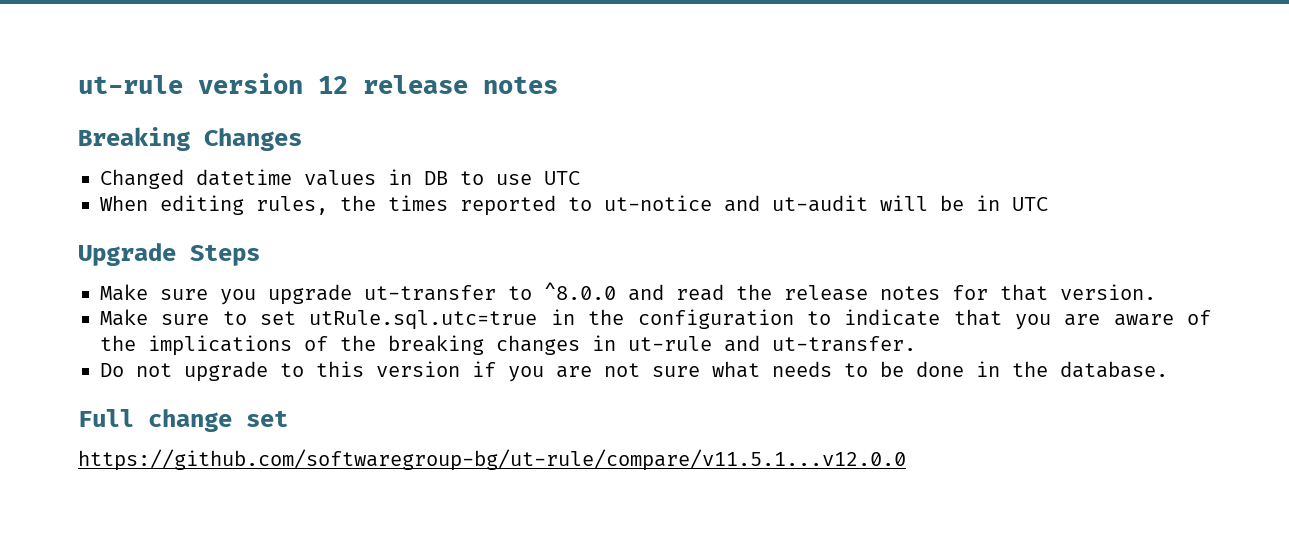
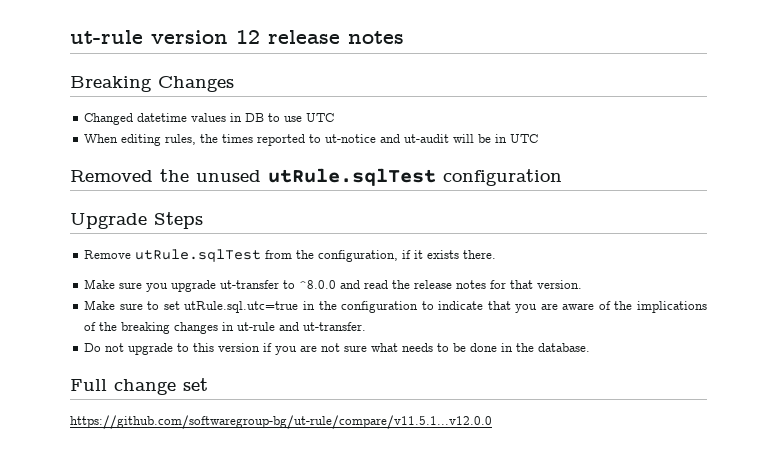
+ Removed the unused utRule.sqlTest configuration
  Upgrade Steps
+ Remove utRule.sqlTest from the configuration, if it exists there.

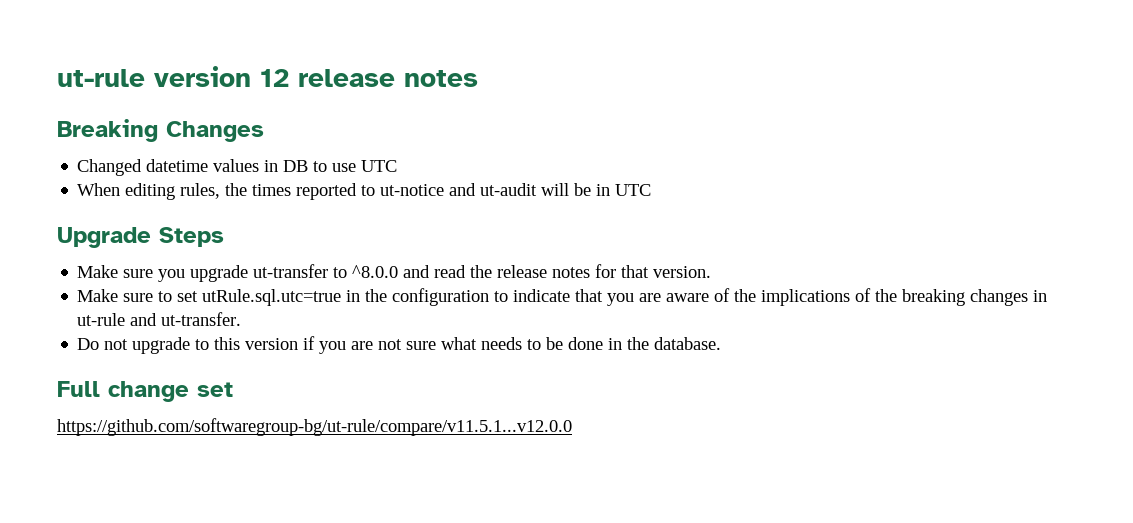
- Removed the unused utRule.sqlTest configuration
  Upgrade Steps
- Remove utRule.sqlTest from the configuration, if it exists there.

